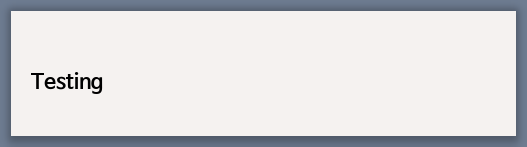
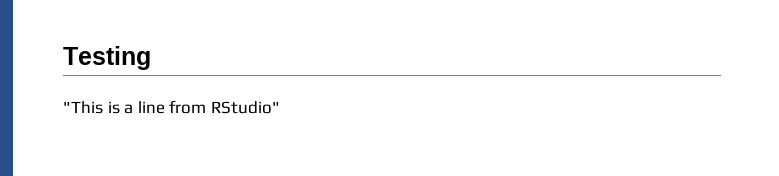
+ "This is a line from RStudio"

